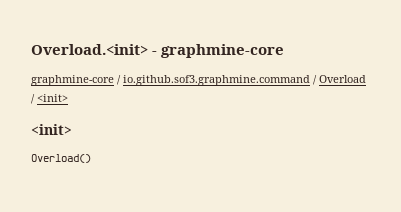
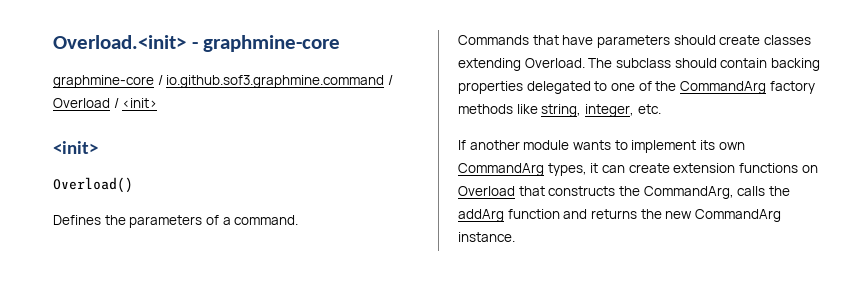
+ Defines the parameters of a command.
+ Commands that have parameters should create classes extending Overload. The subclass should contain backing properties delegated to one of the CommandArg factory methods like string, integer, etc.
+ If another module wants to implement its own CommandArg types, it can create extension functions on Overload that constructs the CommandArg, calls the addArg function and returns the new CommandArg instance.

